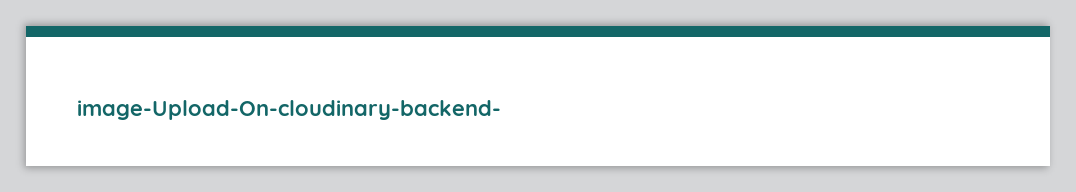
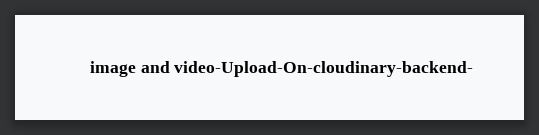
- image-Upload-On-cloudinary-backend-
+ image and video-Upload-On-cloudinary-backend-

